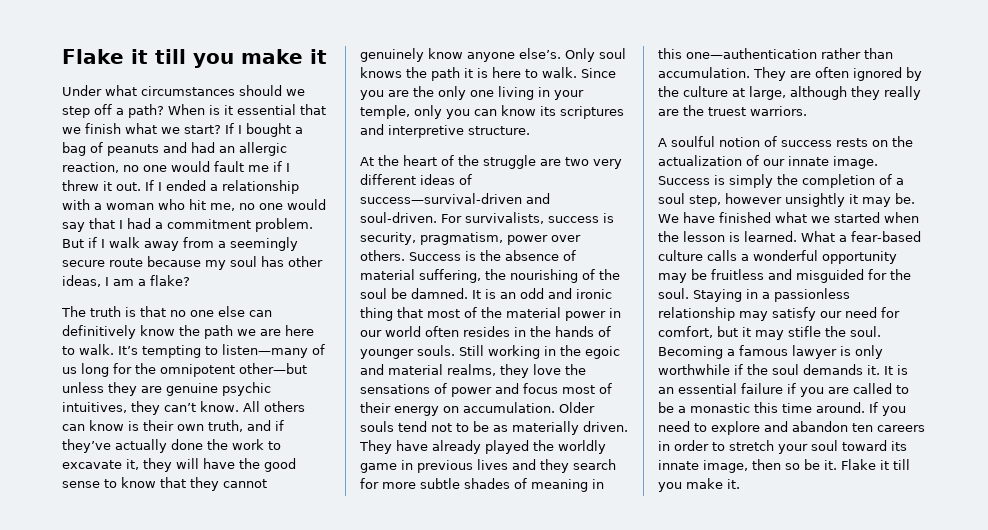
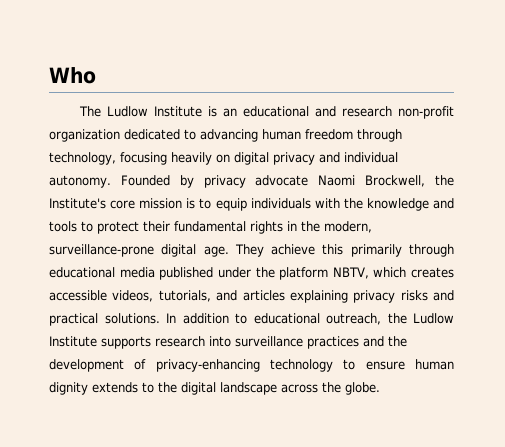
- Flake it till you make it
- Under what circumstances should we step off a path? When is it essential that we finish what we start? If I bought a bag of peanuts and had an allergic reaction, no one would fault me if I threw it out. If I ended a relationship with a woman who hit me, no one would say that I had a commitment problem. But if I walk away from a seemingly secure route because my soul has other ideas, I am a flake?
- The truth is that no one else can definitively know the path we are here to walk. It’s tempting to listen—many of us long for the omnipotent other—but unless they are genuine psychic intuitives, they can’t know. All others can know is their own truth, and if they’ve actually done the work to excavate it, they will have the good sense to know that they cannot genuinely know anyone else’s. Only soul knows the path it is here to walk. Since you are the only one living in your temple, only you can know its scriptures and interpretive structure.
- At the heart of the struggle are two very different ideas of success—survival-driven and soul-driven. For survivalists, success is security, pragmatism, power over others. Success is the absence of material suffering, the nourishing of the soul be damned. It is an odd and ironic thing that most of the material power in our world often resides in the hands of younger souls. Still working in the egoic and material realms, they love the sensations of power and focus most of their energy on accumulation. Older souls tend not to be as materially driven. They have already played the worldly game in previous lives and they search for more subtle shades of meaning in this one—authentication rather than accumulation. They are often ignored by the culture at large, although they really are the truest warriors.
- A soulful notion of success rests on the actualization of our innate image. Success is simply the completion of a soul step, however unsightly it may be. We have finished what we started when the lesson is learned. What a fear-based culture calls a wonderful opportunity may be fruitless and misguided for the soul. Staying in a passionless relationship may satisfy our need for comfort, but it may stifle the soul. Becoming a famous lawyer is only worthwhile if the soul demands it. It is an essential failure if you are called to be a monastic this time around. If you need to explore and abandon ten careers in order to stretch your soul toward its innate image, then so be it. Flake it till you make it.
+ Who
+ The Ludlow Institute is an educational and research non-profit organization dedicated to advancing human freedom through technology, focusing heavily on digital privacy and individual autonomy. Founded by privacy advocate Naomi Brockwell, the Institute's core mission is to equip individuals with the knowledge and tools to protect their fundamental rights in the modern, surveillance-prone digital age. They achieve this primarily through educational media published under the platform NBTV, which creates accessible videos, tutorials, and articles explaining privacy risks and practical solutions. In addition to educational outreach, the Ludlow Institute supports research into surveillance practices and the development of privacy-enhancing technology to ensure human dignity extends to the digital landscape across the globe.

